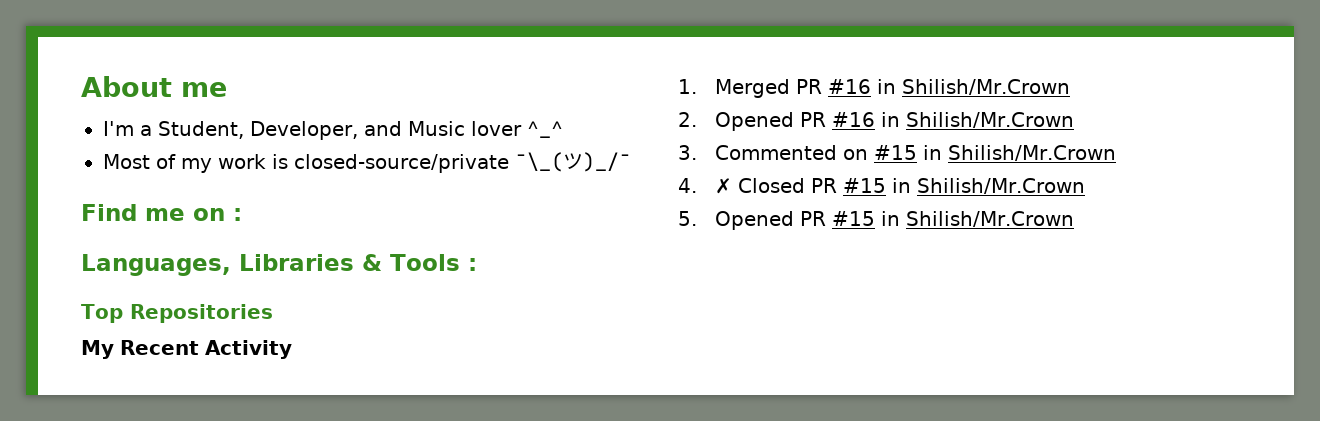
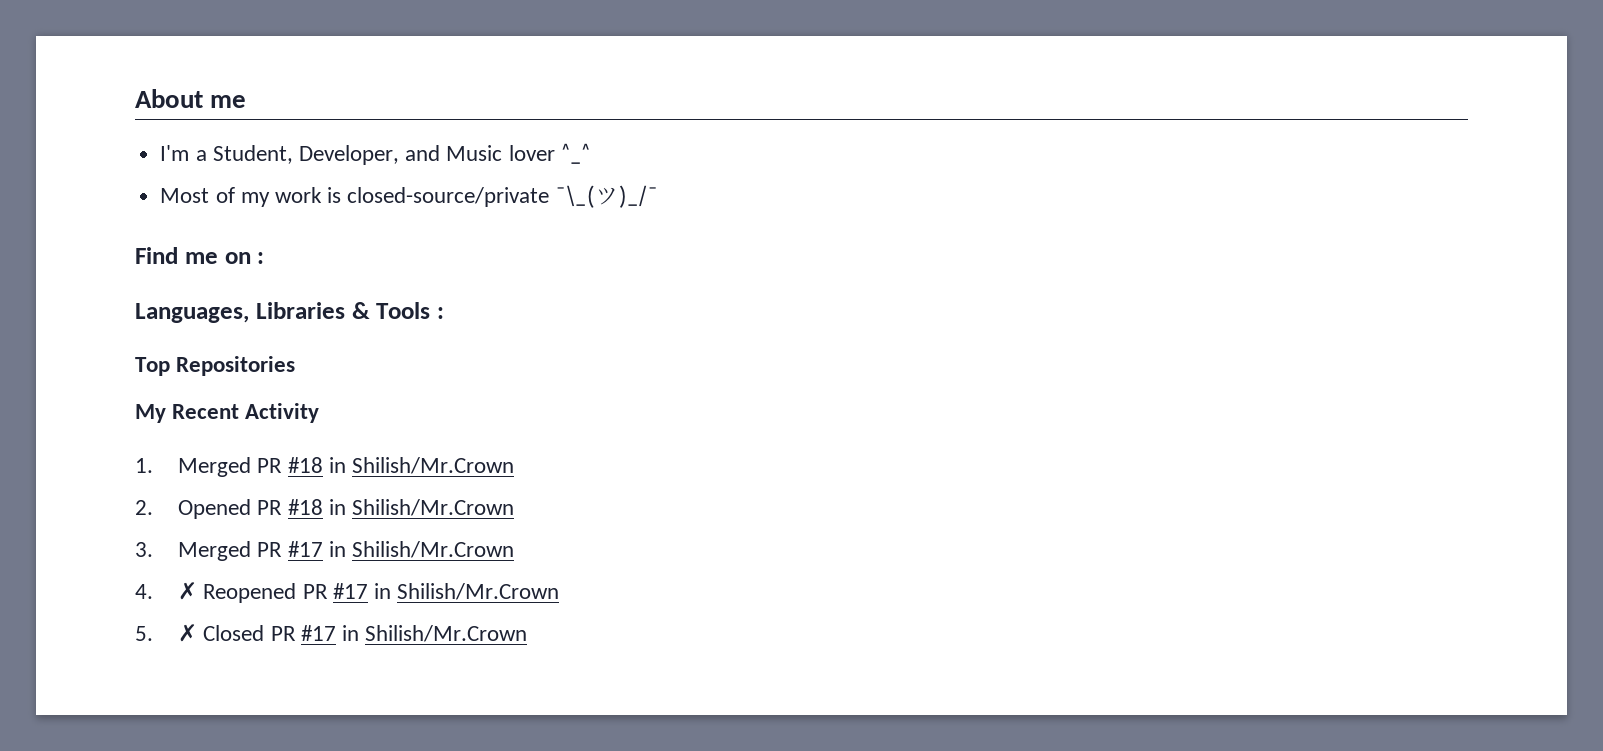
- 1. Merged PR #16 in Shilish/Mr.Crown
+ 1. Merged PR #18 in Shilish/Mr.Crown
- 2. Opened PR #16 in Shilish/Mr.Crown
+ 2. Opened PR #18 in Shilish/Mr.Crown
- 3. Commented on #15 in Shilish/Mr.Crown
- 4. ✗ Closed PR #15 in Shilish/Mr.Crown
- 5. Opened PR #15 in Shilish/Mr.Crown
+ 3. Merged PR #17 in Shilish/Mr.Crown
+ 4. ✗ Reopened PR #17 in Shilish/Mr.Crown
+ 5. ✗ Closed PR #17 in Shilish/Mr.Crown

